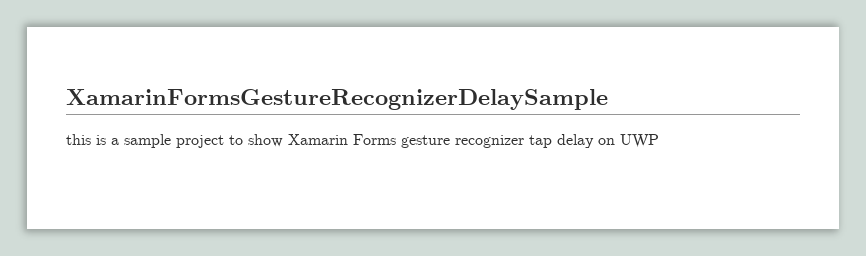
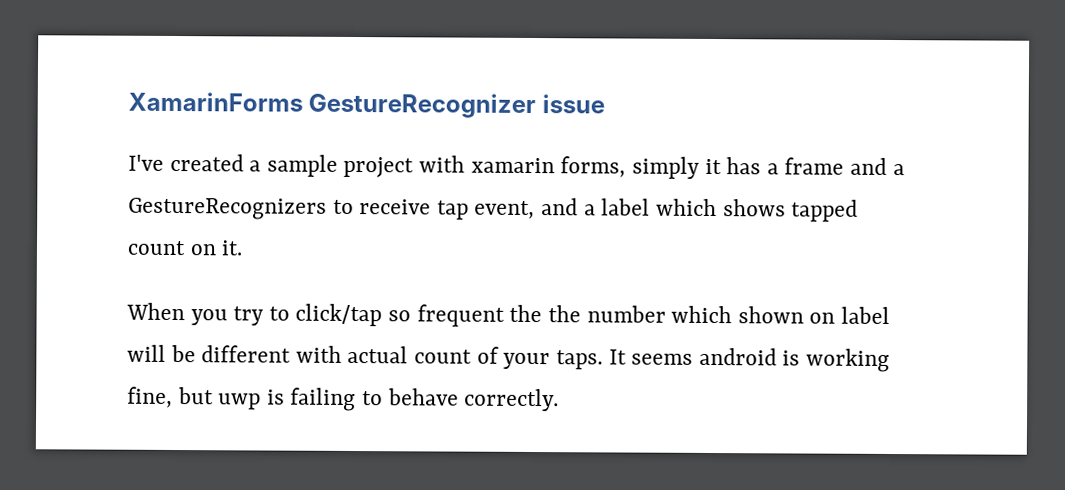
- XamarinFormsGestureRecognizerDelaySample
- this is a sample project to show Xamarin Forms gesture recognizer tap delay on UWP
+ XamarinForms GestureRecognizer issue
+ I've created a sample project with xamarin forms, simply it has a frame and a GestureRecognizers to receive tap event, and a label which shows tapped count on it.
+ When you try to click/tap so frequent the the number which shown on label will be different with actual count of your taps. It seems android is working fine, but uwp is failing to behave correctly.

